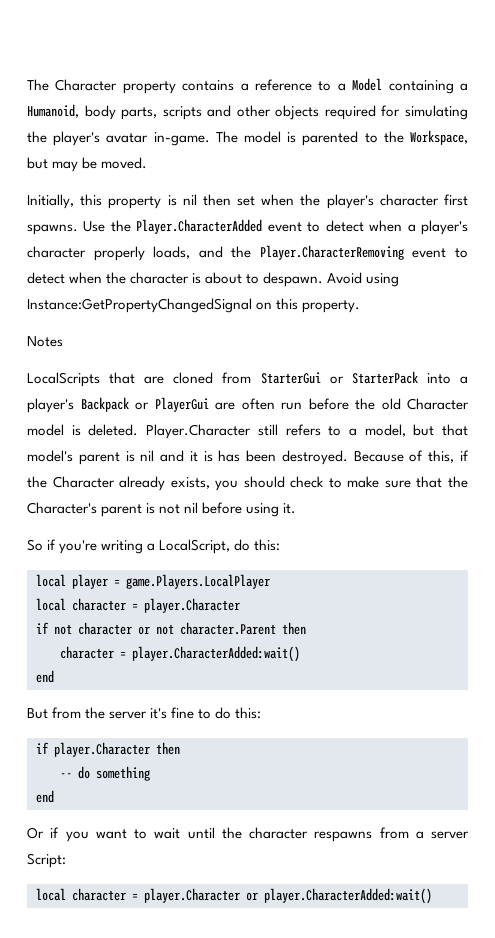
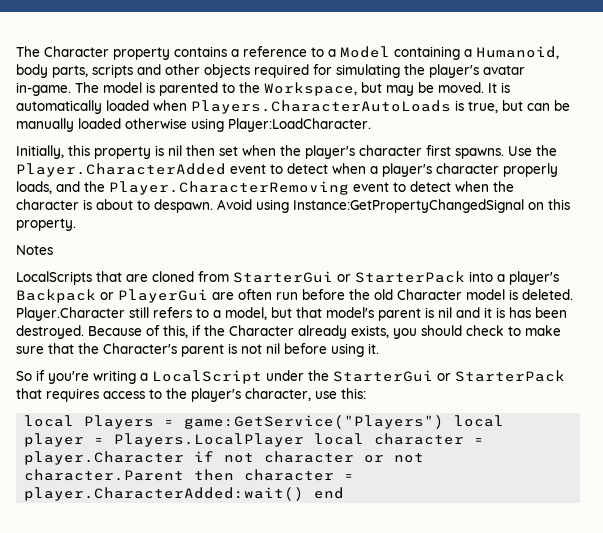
+ It is automatically loaded when Players.CharacterAutoLoads is true, but can be manually loaded otherwise using Player:LoadCharacter.
- So if you're writing a LocalScript, do this:
- local player = game.Players.LocalPlayer
- local character = player.Character
- if not character or not character.Parent then
- character = player.CharacterAdded:wait()
- end
- But from the server it's fine to do this:
- if player.Character then
- -- do something
- end
- Or if you want to wait until the character respawns from a server Script:
- local character = player.Character or player.CharacterAdded:wait()
+ So if you're writing a LocalScript under the StarterGui or StarterPack that requires access to the player's character, use this:
+ local Players = game:GetService("Players") local player = Players.LocalPlayer local character = player.Character if not character or not character.Parent then character = player.CharacterAdded:wait() end

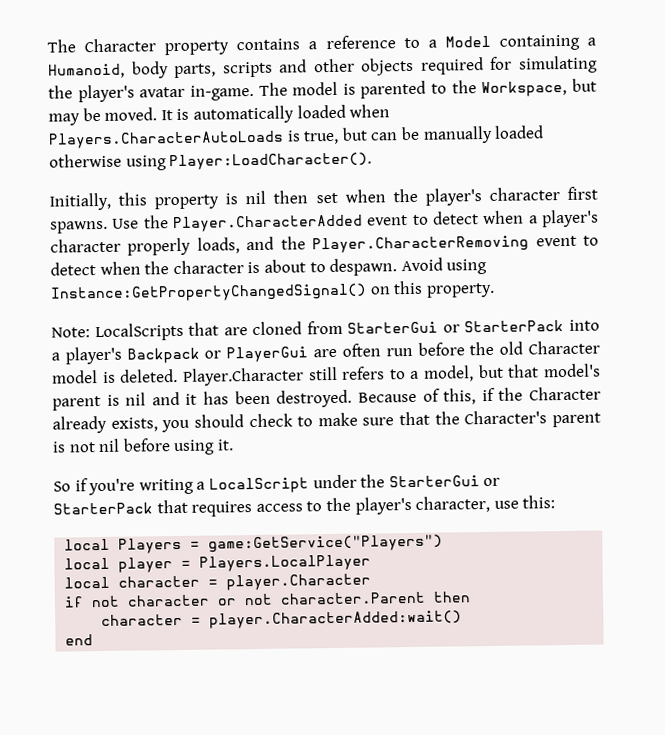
- It is automatically loaded when Players.CharacterAutoLoads is true, but can be manually loaded otherwise using Player:LoadCharacter.
+ It is automatically loaded when Players.CharacterAutoLoads is true, but can be manually loaded otherwise using Player:LoadCharacter().
- Avoid using Instance:GetPropertyChangedSignal on this property.
+ Avoid using Instance:GetPropertyChangedSignal() on this property.
- Notes
- LocalScripts that are cloned from StarterGui or StarterPack into a player's Backpack or PlayerGui are often run before the old Character model is deleted.
+ Note: LocalScripts that are cloned from StarterGui or StarterPack into a player's Backpack or PlayerGui are often run before the old Character model is deleted.
- Player.Character still refers to a model, but that model's parent is nil and it is has been destroyed.
+ Player.Character still refers to a model, but that model's parent is nil and it has been destroyed.
- local Players = game:GetService("Players") local player = Players.LocalPlayer local character = player.Character if not character or not character.Parent then character = player.CharacterAdded:wait() end
+ local Players = game:GetService("Players")
+ local player = Players.LocalPlayer
+ local character = player.Character
+ if not character or not character.Parent then
+ character = player.CharacterAdded:wait()
+ end

